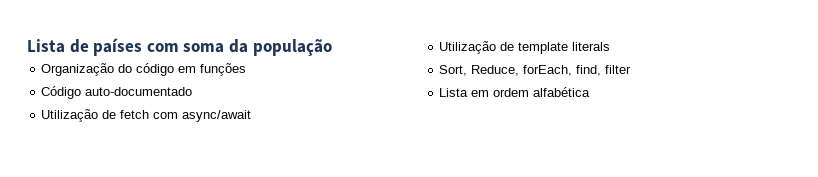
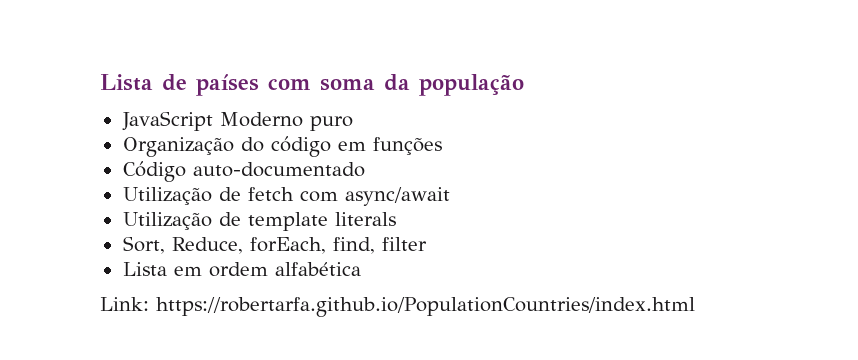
+ JavaScript Moderno puro
+ Link: https://robertarfa.github.io/PopulationCountries/index.html

